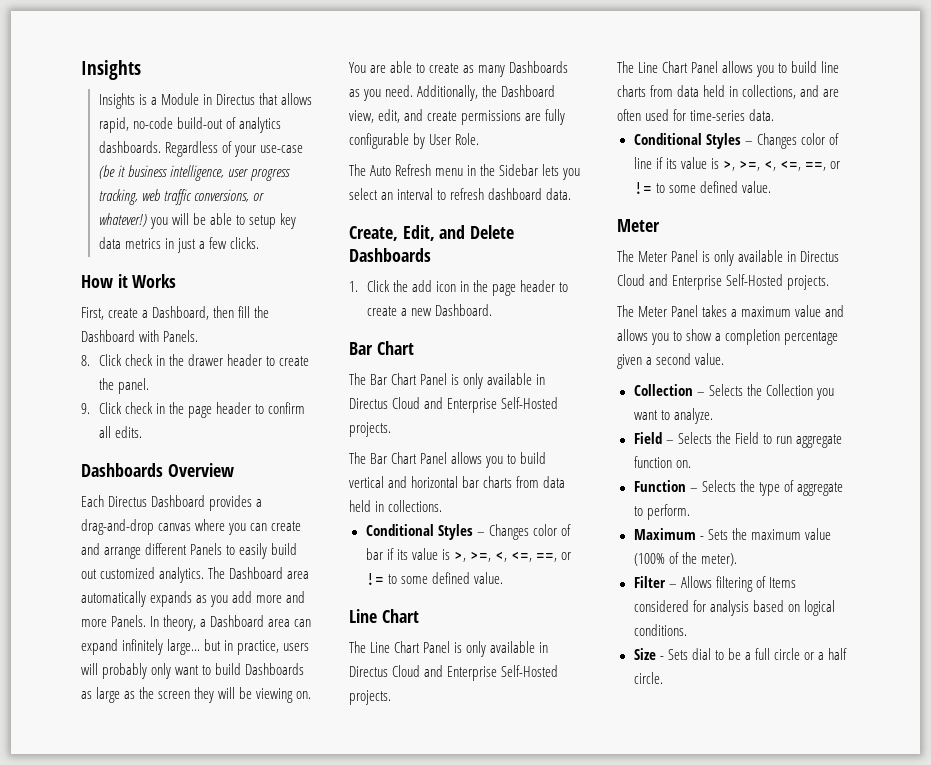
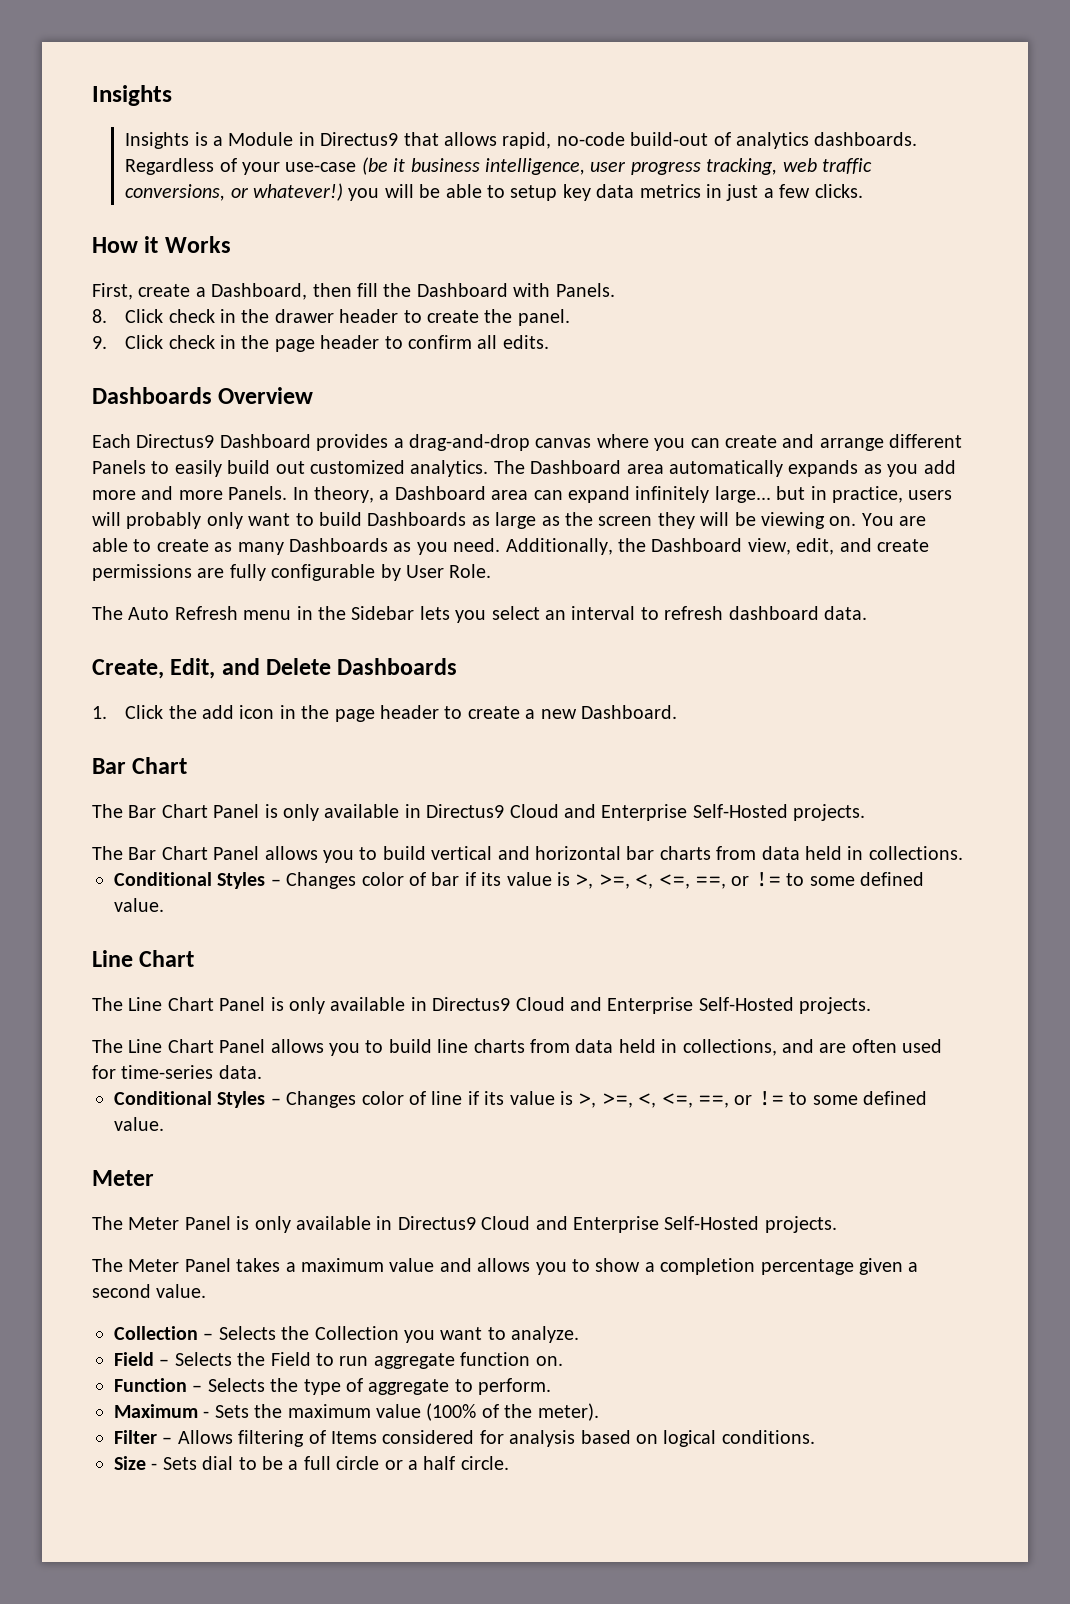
- Insights is a Module in Directus that allows rapid, no-code build-out of analytics dashboards.
+ Insights is a Module in Directus9 that allows rapid, no-code build-out of analytics dashboards.
- Each Directus Dashboard provides a drag-and-drop canvas where you can create and arrange different Panels to easily build out customized analytics.
+ Each Directus9 Dashboard provides a drag-and-drop canvas where you can create and arrange different Panels to easily build out customized analytics.
- The Bar Chart Panel is only available in Directus Cloud and Enterprise Self-Hosted projects.
+ The Bar Chart Panel is only available in Directus9 Cloud and Enterprise Self-Hosted projects.
- The Line Chart Panel is only available in Directus Cloud and Enterprise Self-Hosted projects.
+ The Line Chart Panel is only available in Directus9 Cloud and Enterprise Self-Hosted projects.
- The Meter Panel is only available in Directus Cloud and Enterprise Self-Hosted projects.
+ The Meter Panel is only available in Directus9 Cloud and Enterprise Self-Hosted projects.

